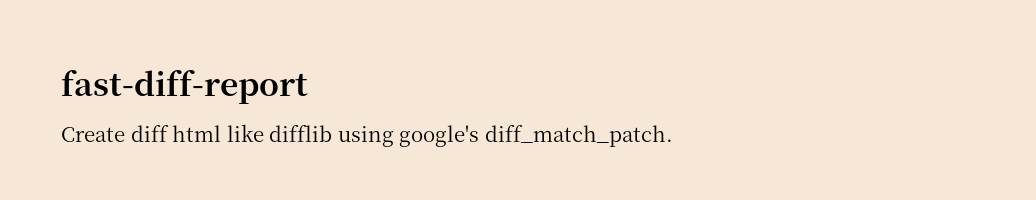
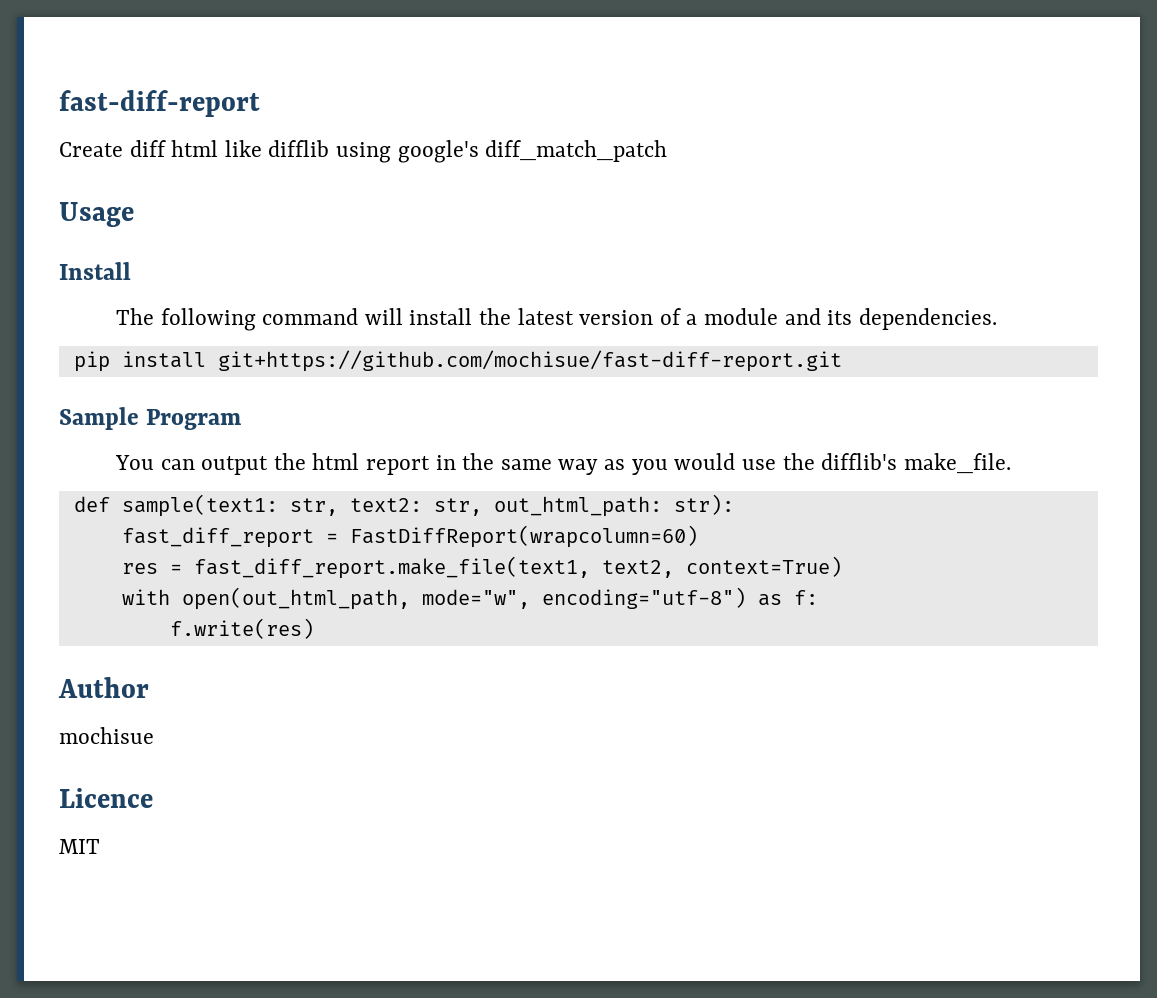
- Create diff html like difflib using google's diff_match_patch.
+ Create diff html like difflib using google's diff_match_patch
+ Usage
+ Install
+ The following command will install the latest version of a module and its dependencies.
+ pip install git+https://github.com/mochisue/fast-diff-report.git
+ Sample Program
+ You can output the html report in the same way as you would use the difflib's make_file.
+ def sample(text1: str, text2: str, out_html_path: str):
+ fast_diff_report = FastDiffReport(wrapcolumn=60)
+ res = fast_diff_report.make_file(text1, text2, context=True)
+ with open(out_html_path, mode="w", encoding="utf-8") as f:
+ f.write(res)
+ Author
+ mochisue
+ Licence
+ MIT

